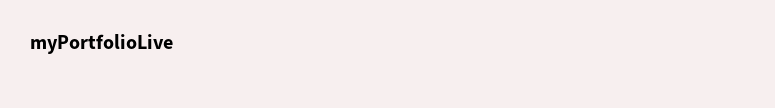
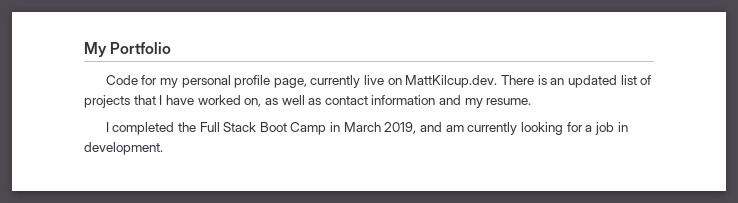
- myPortfolioLive
+ My Portfolio
+ Code for my personal profile page, currently live on MattKilcup.dev. There is an updated list of projects that I have worked on, as well as contact information and my resume.
+ I completed the Full Stack Boot Camp in March 2019, and am currently looking for a job in development.

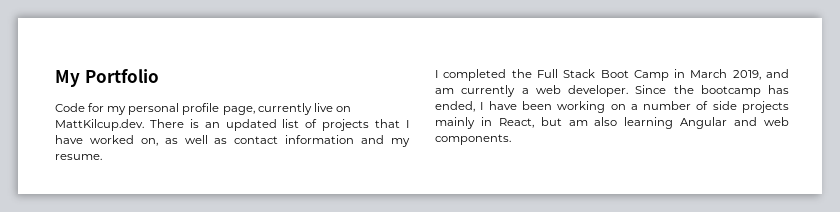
- I completed the Full Stack Boot Camp in March 2019, and am currently looking for a job in development.
+ I completed the Full Stack Boot Camp in March 2019, and am currently a web developer. Since the bootcamp has ended, I have been working on a number of side projects mainly in React, but am also learning Angular and web components.

